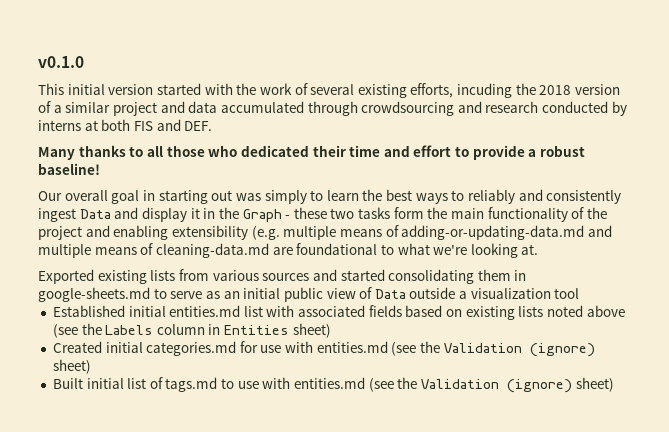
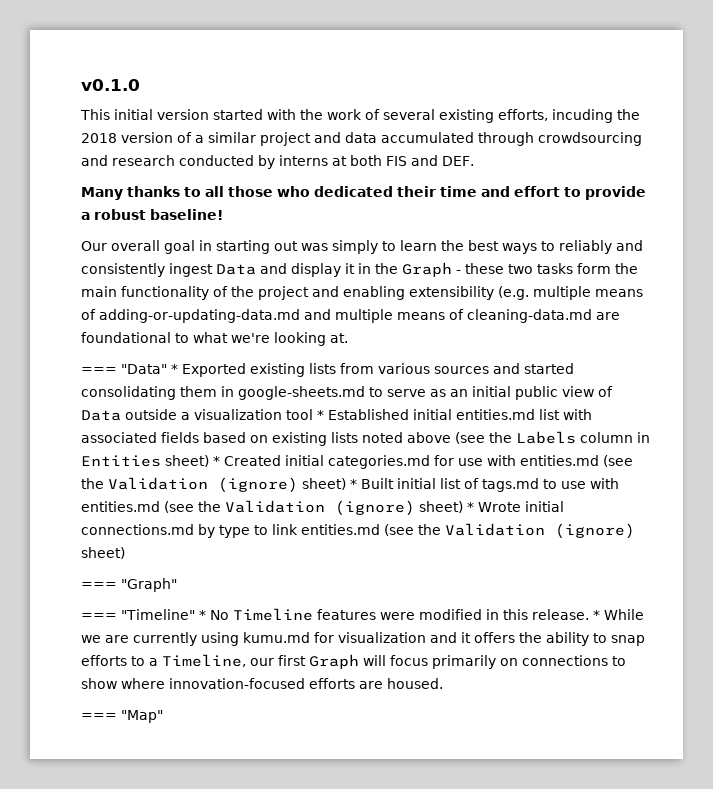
- Exported existing lists from various sources and started consolidating them in google-sheets.md to serve as an initial public view of Data outside a visualization tool
- Established initial entities.md list with associated fields based on existing lists noted above (see the Labels column in Entities sheet)
- Created initial categories.md for use with entities.md (see the Validation (ignore) sheet)
- Built initial list of tags.md to use with entities.md (see the Validation (ignore) sheet)
+ === "Data" * Exported existing lists from various sources and started consolidating them in google-sheets.md to serve as an initial public view of Data outside a visualization tool * Established initial entities.md list with associated fields based on existing lists noted above (see the Labels column in Entities sheet) * Created initial categories.md for use with entities.md (see the Validation (ignore) sheet) * Built initial list of tags.md to use with entities.md (see the Validation (ignore) sheet) * Wrote initial connections.md by type to link entities.md (see the Validation (ignore) sheet)
+ === "Graph"
+ === "Timeline" * No Timeline features were modified in this release. * While we are currently using kumu.md for visualization and it offers the ability to snap efforts to a Timeline, our first Graph will focus primarily on connections to show where innovation-focused efforts are housed.
+ === "Map"

